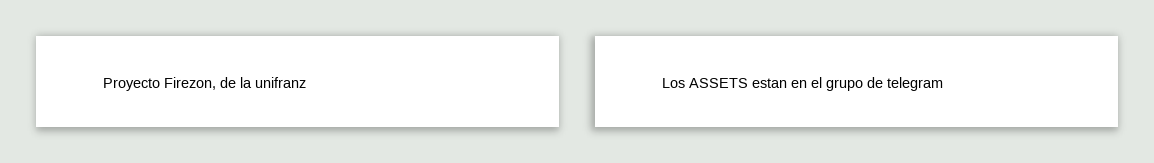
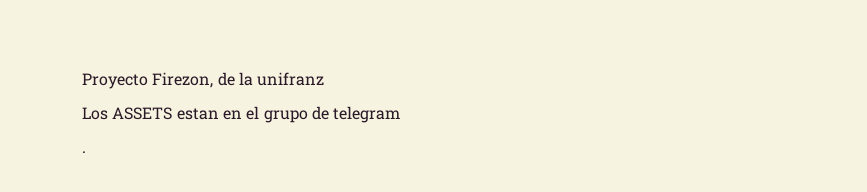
+ .

